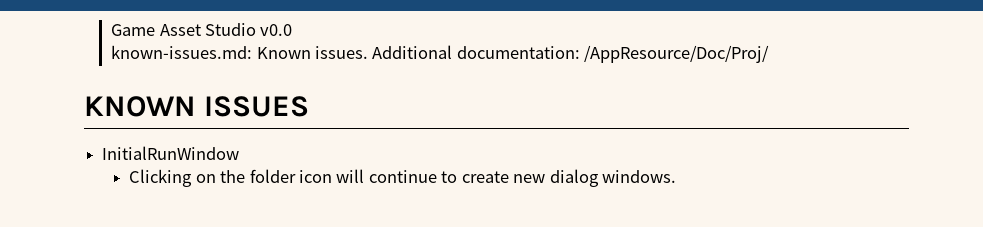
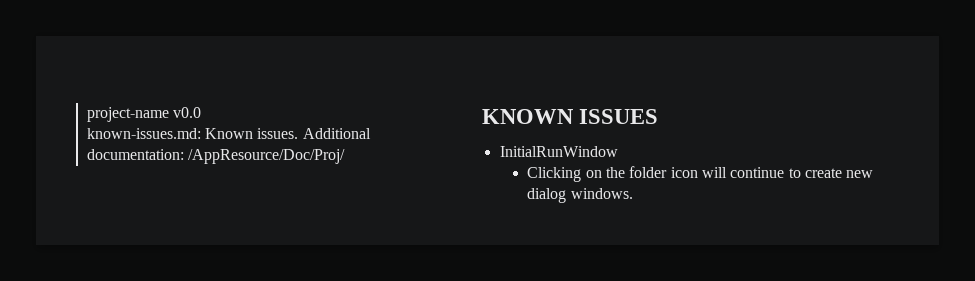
- Game Asset Studio v0.0
+ project-name v0.0

